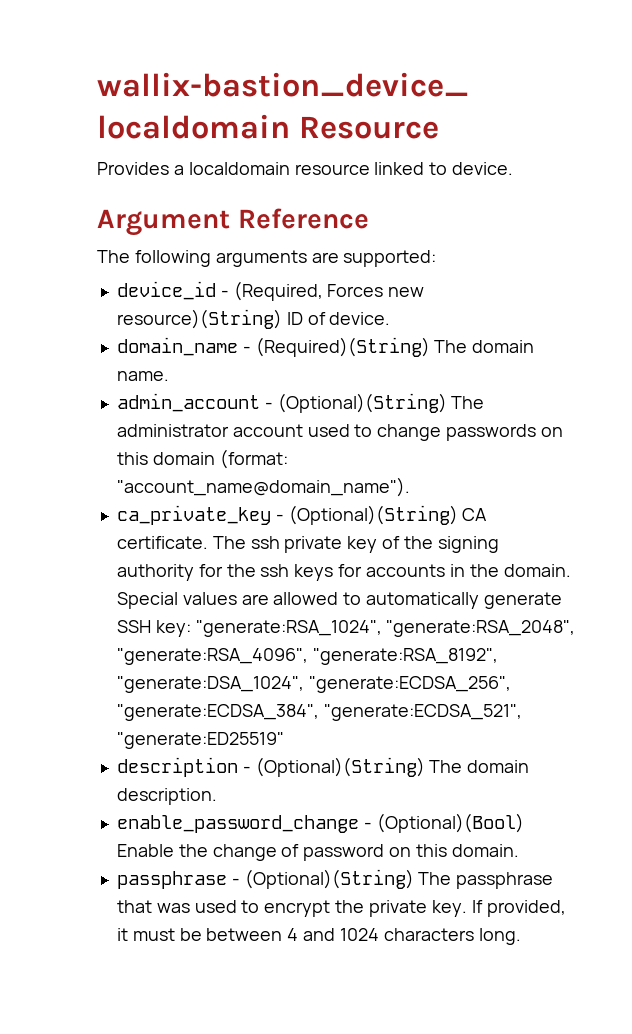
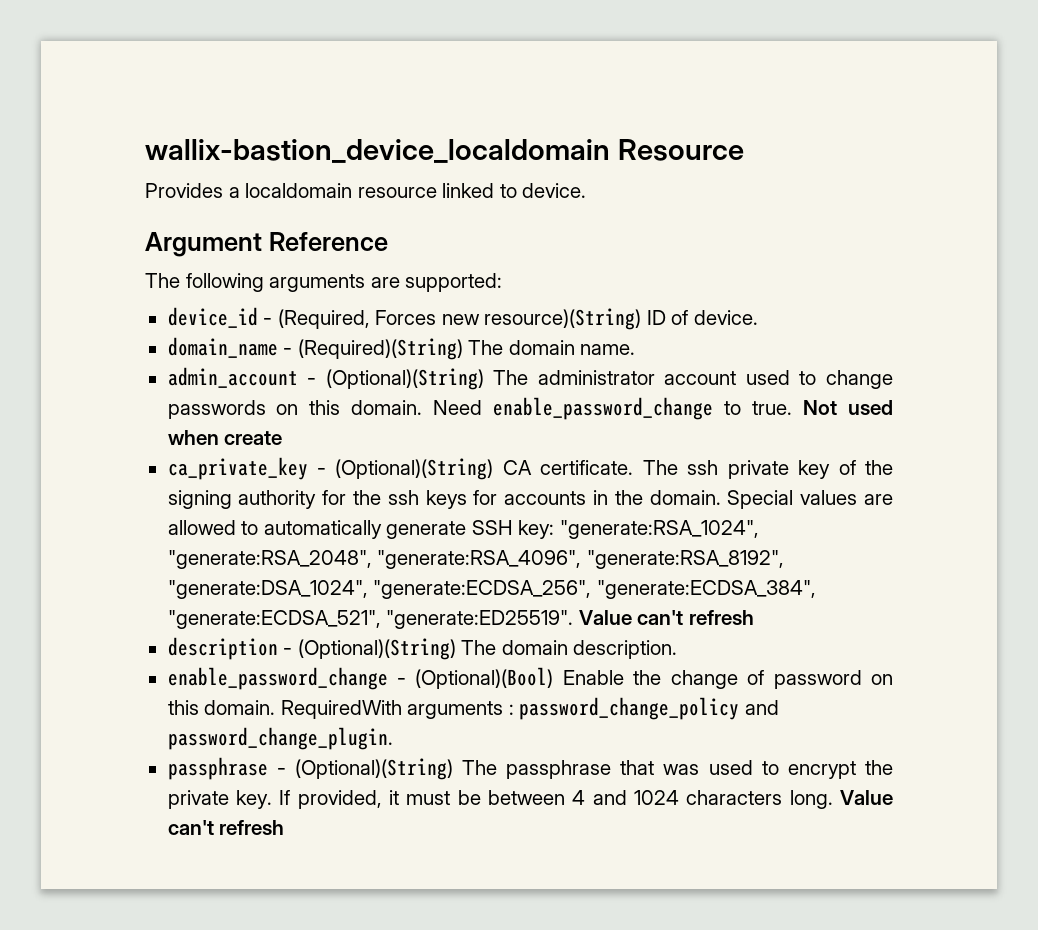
- admin_account - (Optional)(String) The administrator account used to change passwords on this domain (format: "account_name@domain_name").
+ admin_account - (Optional)(String) The administrator account used to change passwords on this domain. Need enable_password_change to true. Not used when create
- Special values are allowed to automatically generate SSH key: "generate:RSA_1024", "generate:RSA_2048", "generate:RSA_4096", "generate:RSA_8192", "generate:DSA_1024", "generate:ECDSA_256", "generate:ECDSA_384", "generate:ECDSA_521", "generate:ED25519"
+ Special values are allowed to automatically generate SSH key: "generate:RSA_1024", "generate:RSA_2048", "generate:RSA_4096", "generate:RSA_8192", "generate:DSA_1024", "generate:ECDSA_256", "generate:ECDSA_384", "generate:ECDSA_521", "generate:ED25519". Value can't refresh
+ RequiredWith arguments : password_change_policy and password_change_plugin.
- If provided, it must be between 4 and 1024 characters long.
+ If provided, it must be between 4 and 1024 characters long. Value can't refresh

